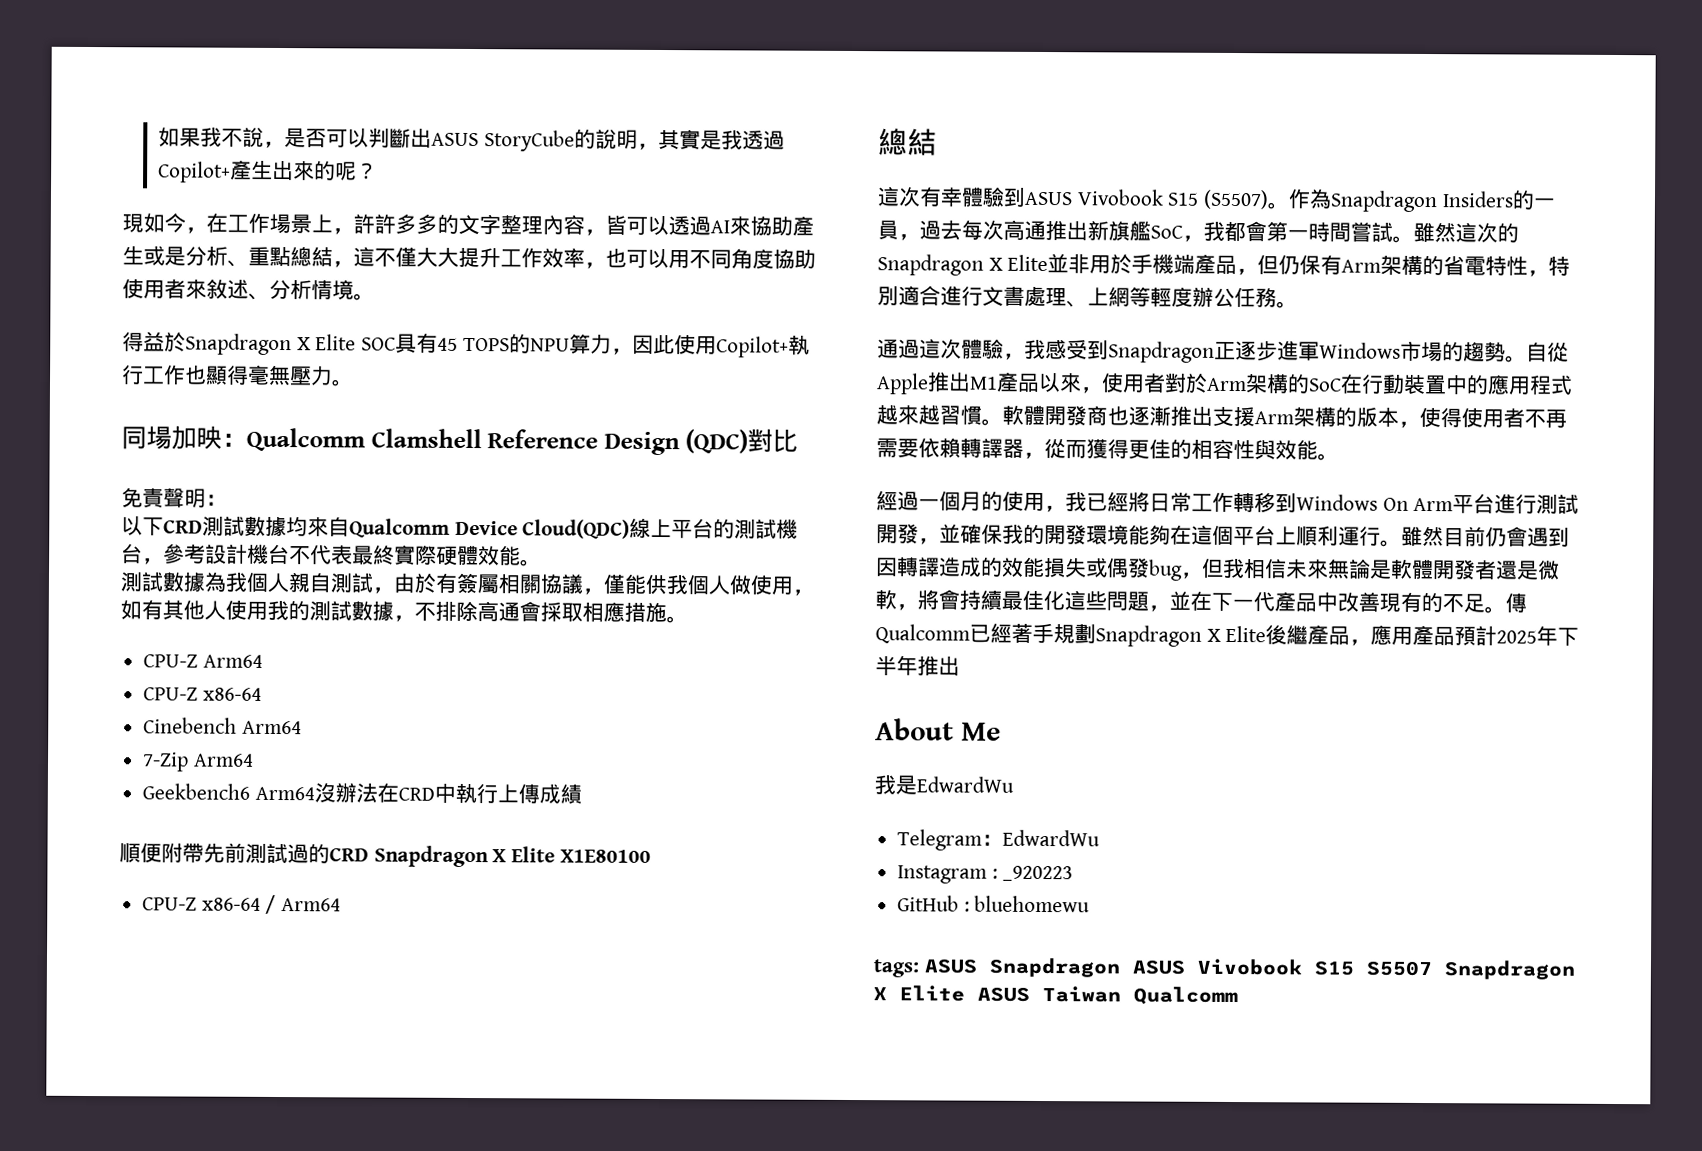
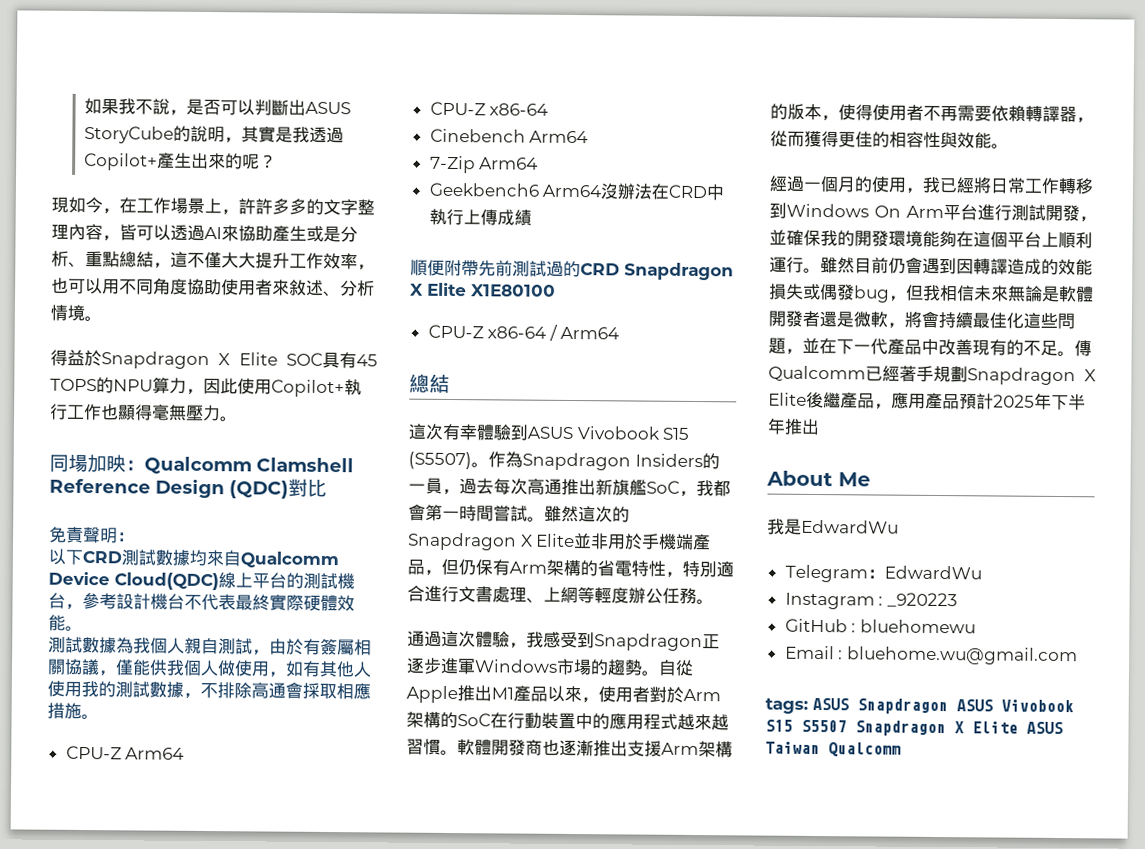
+ Email : bluehome.wu@gmail.com

